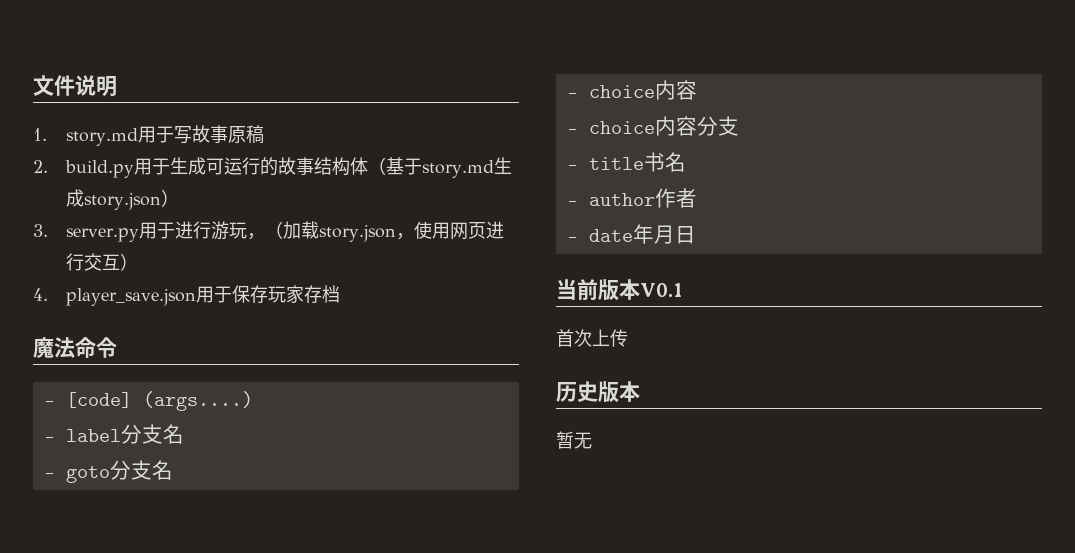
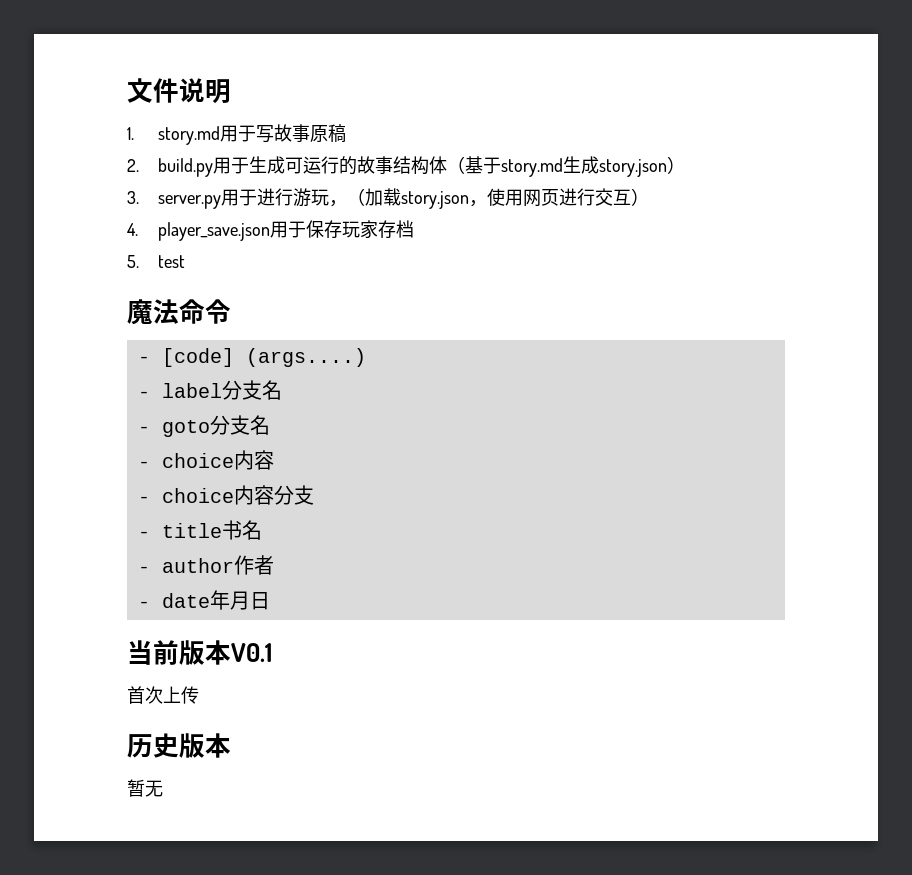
+ 5. test

